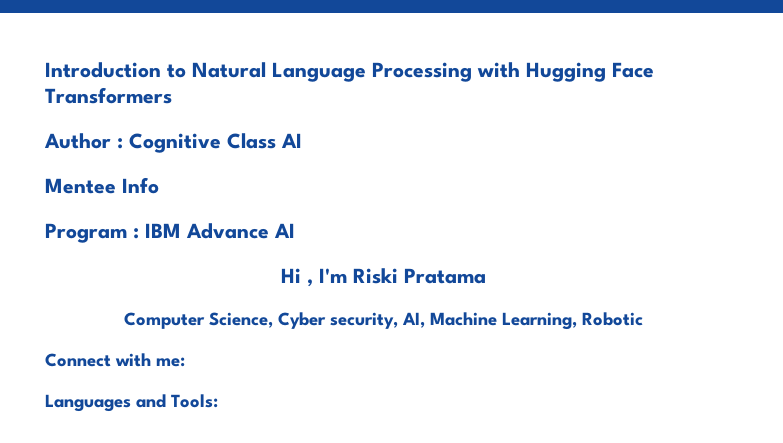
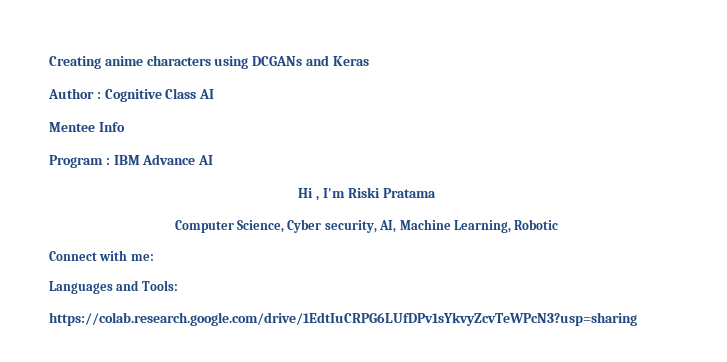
- Introduction to Natural Language Processing with Hugging Face Transformers
+ Creating anime characters using DCGANs and Keras
+ https://colab.research.google.com/drive/1EdtIuCRPG6LUfDPv1sYkvyZcvTeWPcN3?usp=sharing

